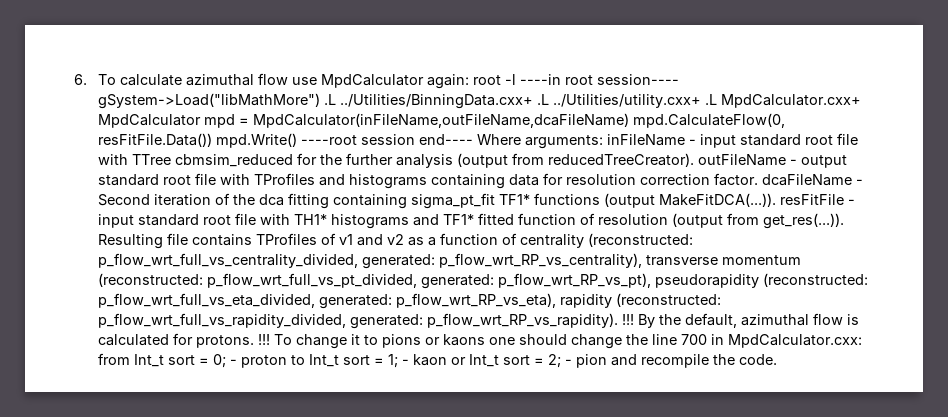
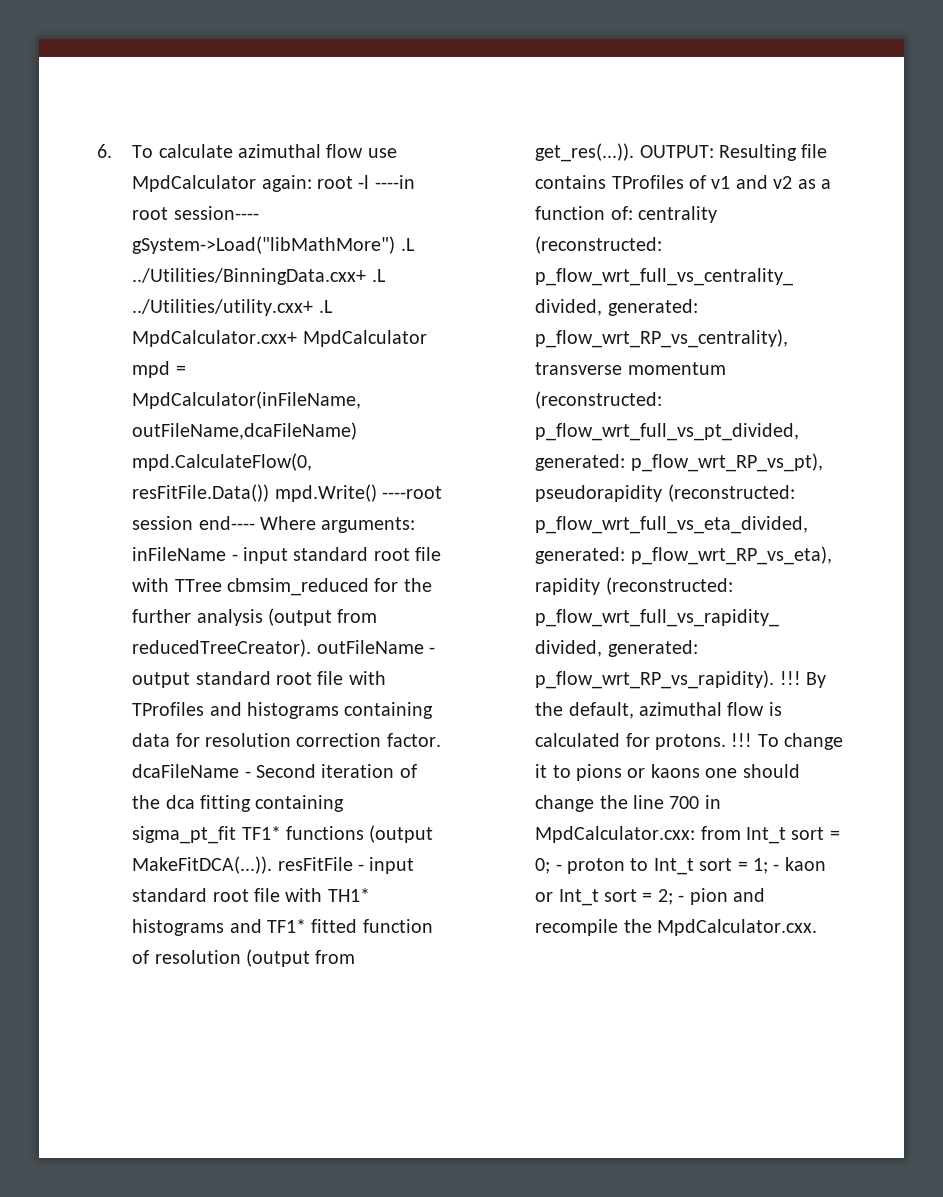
- inFileName - input standard root file with TTree cbmsim_reduced for the further analysis (output from reducedTreeCreator). outFileName - output standard root file with TProfiles and histograms containing data for resolution correction factor. dcaFileName - Second iteration of the dca fitting containing sigma_pt_fit TF1* functions (output MakeFitDCA(...)). resFitFile - input standard root file with TH1* histograms and TF1* fitted function of resolution (output from get_res(...)). Resulting file contains TProfiles of v1 and v2 as a function of centrality (reconstructed:
+ inFileName - input standard root file with TTree cbmsim_reduced for the further analysis (output from reducedTreeCreator). outFileName - output standard root file with TProfiles and histograms containing data for resolution correction factor. dcaFileName - Second iteration of the dca fitting containing sigma_pt_fit TF1* functions (output MakeFitDCA(...)). resFitFile - input standard root file with TH1* histograms and TF1* fitted function of resolution (output from get_res(...)). OUTPUT: Resulting file contains TProfiles of v1 and v2 as a function of: centrality (reconstructed:
- To change it to pions or kaons one should change the line 700 in MpdCalculator.cxx: from Int_t sort = 0; - proton to Int_t sort = 1; - kaon or Int_t sort = 2; - pion and recompile the code.
+ To change it to pions or kaons one should change the line 700 in MpdCalculator.cxx: from Int_t sort = 0; - proton to Int_t sort = 1; - kaon or Int_t sort = 2; - pion and recompile the MpdCalculator.cxx.

